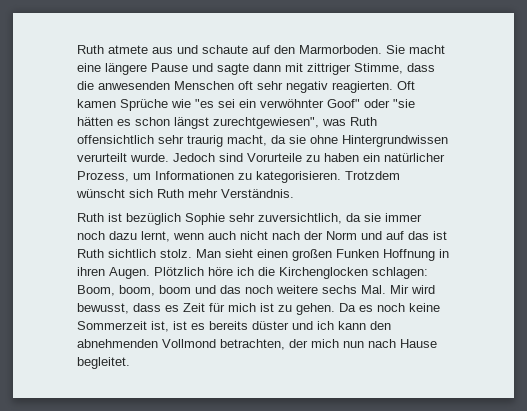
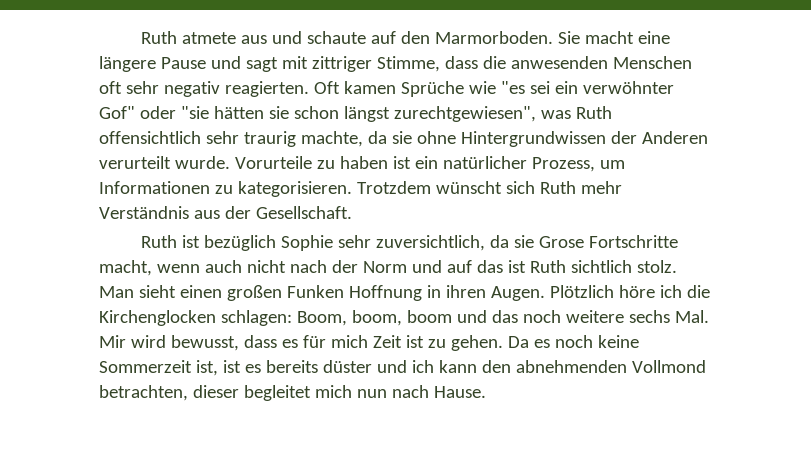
- Sie macht eine längere Pause und sagte dann mit zittriger Stimme, dass die anwesenden Menschen oft sehr negativ reagierten.
+ Sie macht eine längere Pause und sagt mit zittriger Stimme, dass die anwesenden Menschen oft sehr negativ reagierten.
- Oft kamen Sprüche wie "es sei ein verwöhnter Goof" oder "sie hätten es schon längst zurechtgewiesen", was Ruth offensichtlich sehr traurig macht, da sie ohne Hintergrundwissen verurteilt wurde. Jedoch sind Vorurteile zu haben ein natürlicher Prozess, um Informationen zu kategorisieren.
+ Oft kamen Sprüche wie "es sei ein verwöhnter Gof" oder "sie hätten sie schon längst zurechtgewiesen", was Ruth offensichtlich sehr traurig machte, da sie ohne Hintergrundwissen der Anderen verurteilt wurde. Vorurteile zu haben ist ein natürlicher Prozess, um Informationen zu kategorisieren.
- Trotzdem wünscht sich Ruth mehr Verständnis.
+ Trotzdem wünscht sich Ruth mehr Verständnis aus der Gesellschaft.
- Ruth ist bezüglich Sophie sehr zuversichtlich, da sie immer noch dazu lernt, wenn auch nicht nach der Norm und auf das ist Ruth sichtlich stolz.
+ Ruth ist bezüglich Sophie sehr zuversichtlich, da sie Grose Fortschritte macht, wenn auch nicht nach der Norm und auf das ist Ruth sichtlich stolz.
- Plötzlich höre ich die Kirchenglocken schlagen: Boom, boom, boom und das noch weitere sechs Mal. Mir wird bewusst, dass es Zeit für mich ist zu gehen.
+ Plötzlich höre ich die Kirchenglocken schlagen: Boom, boom, boom und das noch weitere sechs Mal. Mir wird bewusst, dass es für mich Zeit ist zu gehen.
- Da es noch keine Sommerzeit ist, ist es bereits düster und ich kann den abnehmenden Vollmond betrachten, der mich nun nach Hause begleitet.
+ Da es noch keine Sommerzeit ist, ist es bereits düster und ich kann den abnehmenden Vollmond betrachten, dieser begleitet mich nun nach Hause.

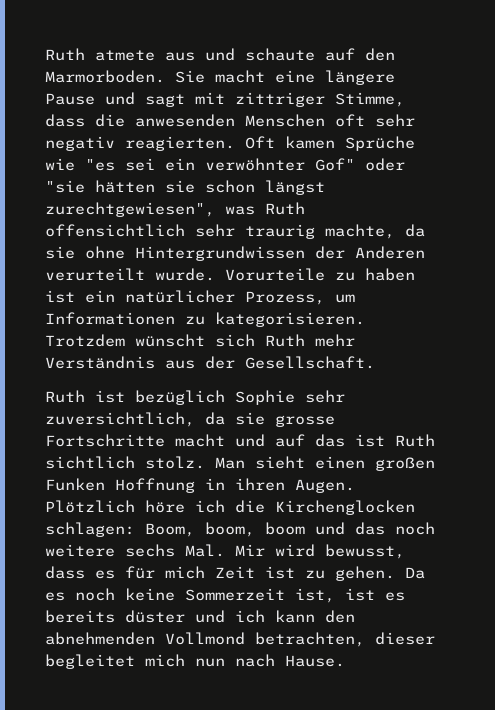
- Ruth ist bezüglich Sophie sehr zuversichtlich, da sie Grose Fortschritte macht, wenn auch nicht nach der Norm und auf das ist Ruth sichtlich stolz.
+ Ruth ist bezüglich Sophie sehr zuversichtlich, da sie grosse Fortschritte macht und auf das ist Ruth sichtlich stolz.

